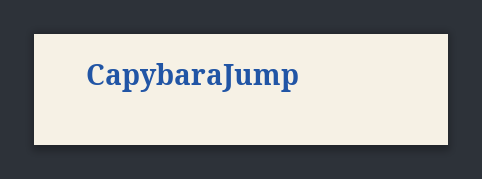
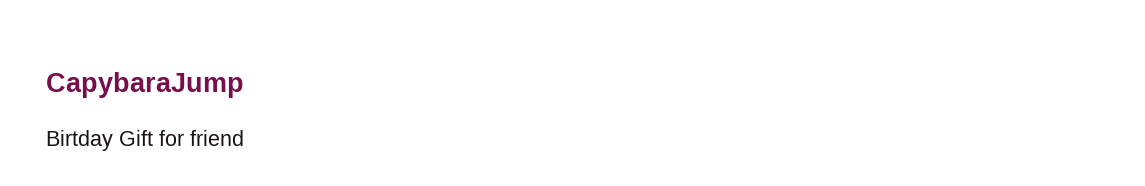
+ Birtday Gift for friend

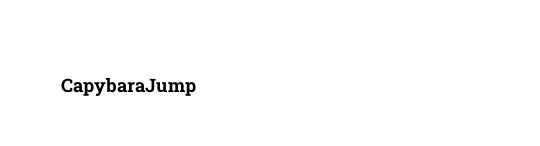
- Birtday Gift for friend

